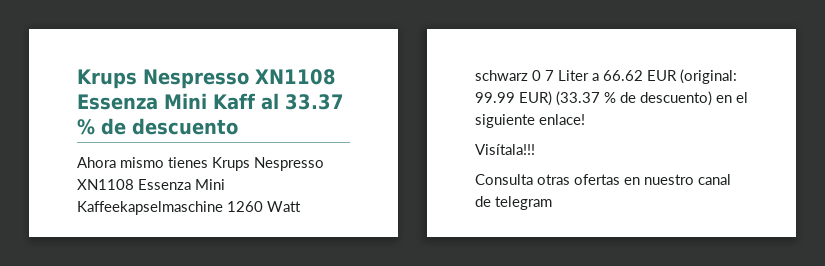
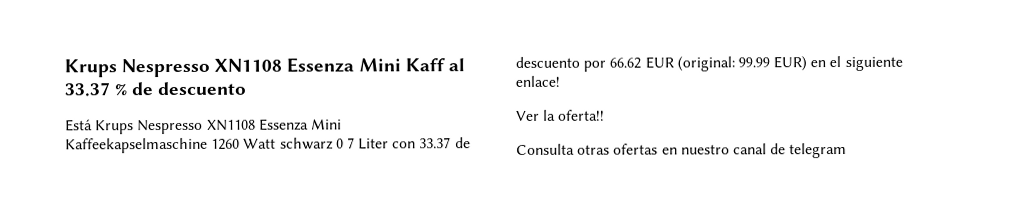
- Ahora mismo tienes Krups Nespresso XN1108 Essenza Mini Kaffeekapselmaschine 1260 Watt schwarz 0 7 Liter a 66.62 EUR (original: 99.99 EUR) (33.37 % de descuento) en el siguiente enlace!
+ Está Krups Nespresso XN1108 Essenza Mini Kaffeekapselmaschine 1260 Watt schwarz 0 7 Liter con 33.37 de descuento por 66.62 EUR (original: 99.99 EUR) en el siguiente enlace!
- Visítala!!!
+ Ver la oferta!!

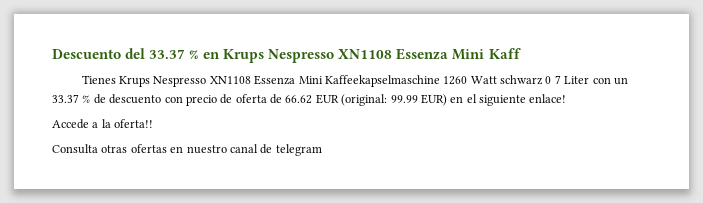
- Krups Nespresso XN1108 Essenza Mini Kaff al 33.37 % de descuento
- Está Krups Nespresso XN1108 Essenza Mini Kaffeekapselmaschine 1260 Watt schwarz 0 7 Liter con 33.37 de descuento por 66.62 EUR (original: 99.99 EUR) en el siguiente enlace!
+ Descuento del 33.37 % en Krups Nespresso XN1108 Essenza Mini Kaff
+ Tienes Krups Nespresso XN1108 Essenza Mini Kaffeekapselmaschine 1260 Watt schwarz 0 7 Liter con un 33.37 % de descuento con precio de oferta de 66.62 EUR (original: 99.99 EUR) en el siguiente enlace!
- Ver la oferta!!
+ Accede a la oferta!!

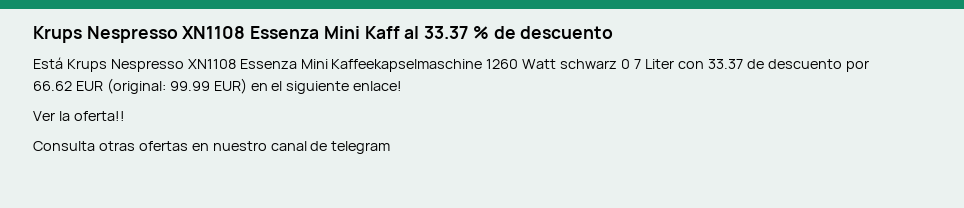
- Descuento del 33.37 % en Krups Nespresso XN1108 Essenza Mini Kaff
- Tienes Krups Nespresso XN1108 Essenza Mini Kaffeekapselmaschine 1260 Watt schwarz 0 7 Liter con un 33.37 % de descuento con precio de oferta de 66.62 EUR (original: 99.99 EUR) en el siguiente enlace!
+ Krups Nespresso XN1108 Essenza Mini Kaff al 33.37 % de descuento
+ Está Krups Nespresso XN1108 Essenza Mini Kaffeekapselmaschine 1260 Watt schwarz 0 7 Liter con 33.37 de descuento por 66.62 EUR (original: 99.99 EUR) en el siguiente enlace!
- Accede a la oferta!!
+ Ver la oferta!!

